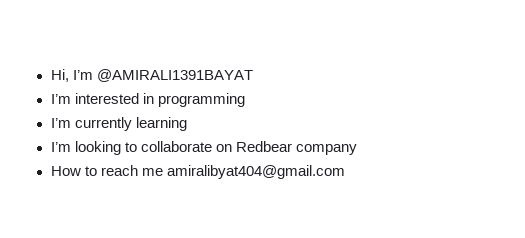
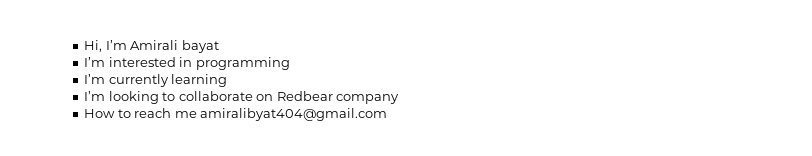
- Hi, I’m @AMIRALI1391BAYAT
+ Hi, I’m Amirali bayat

